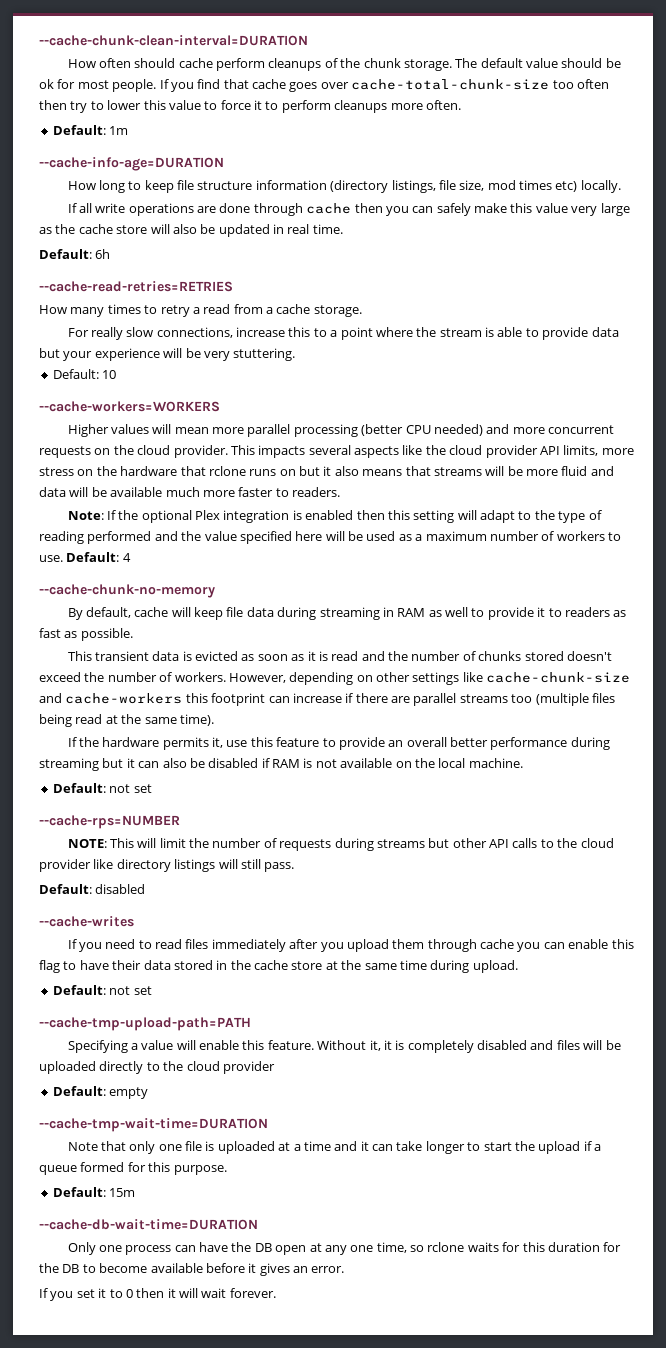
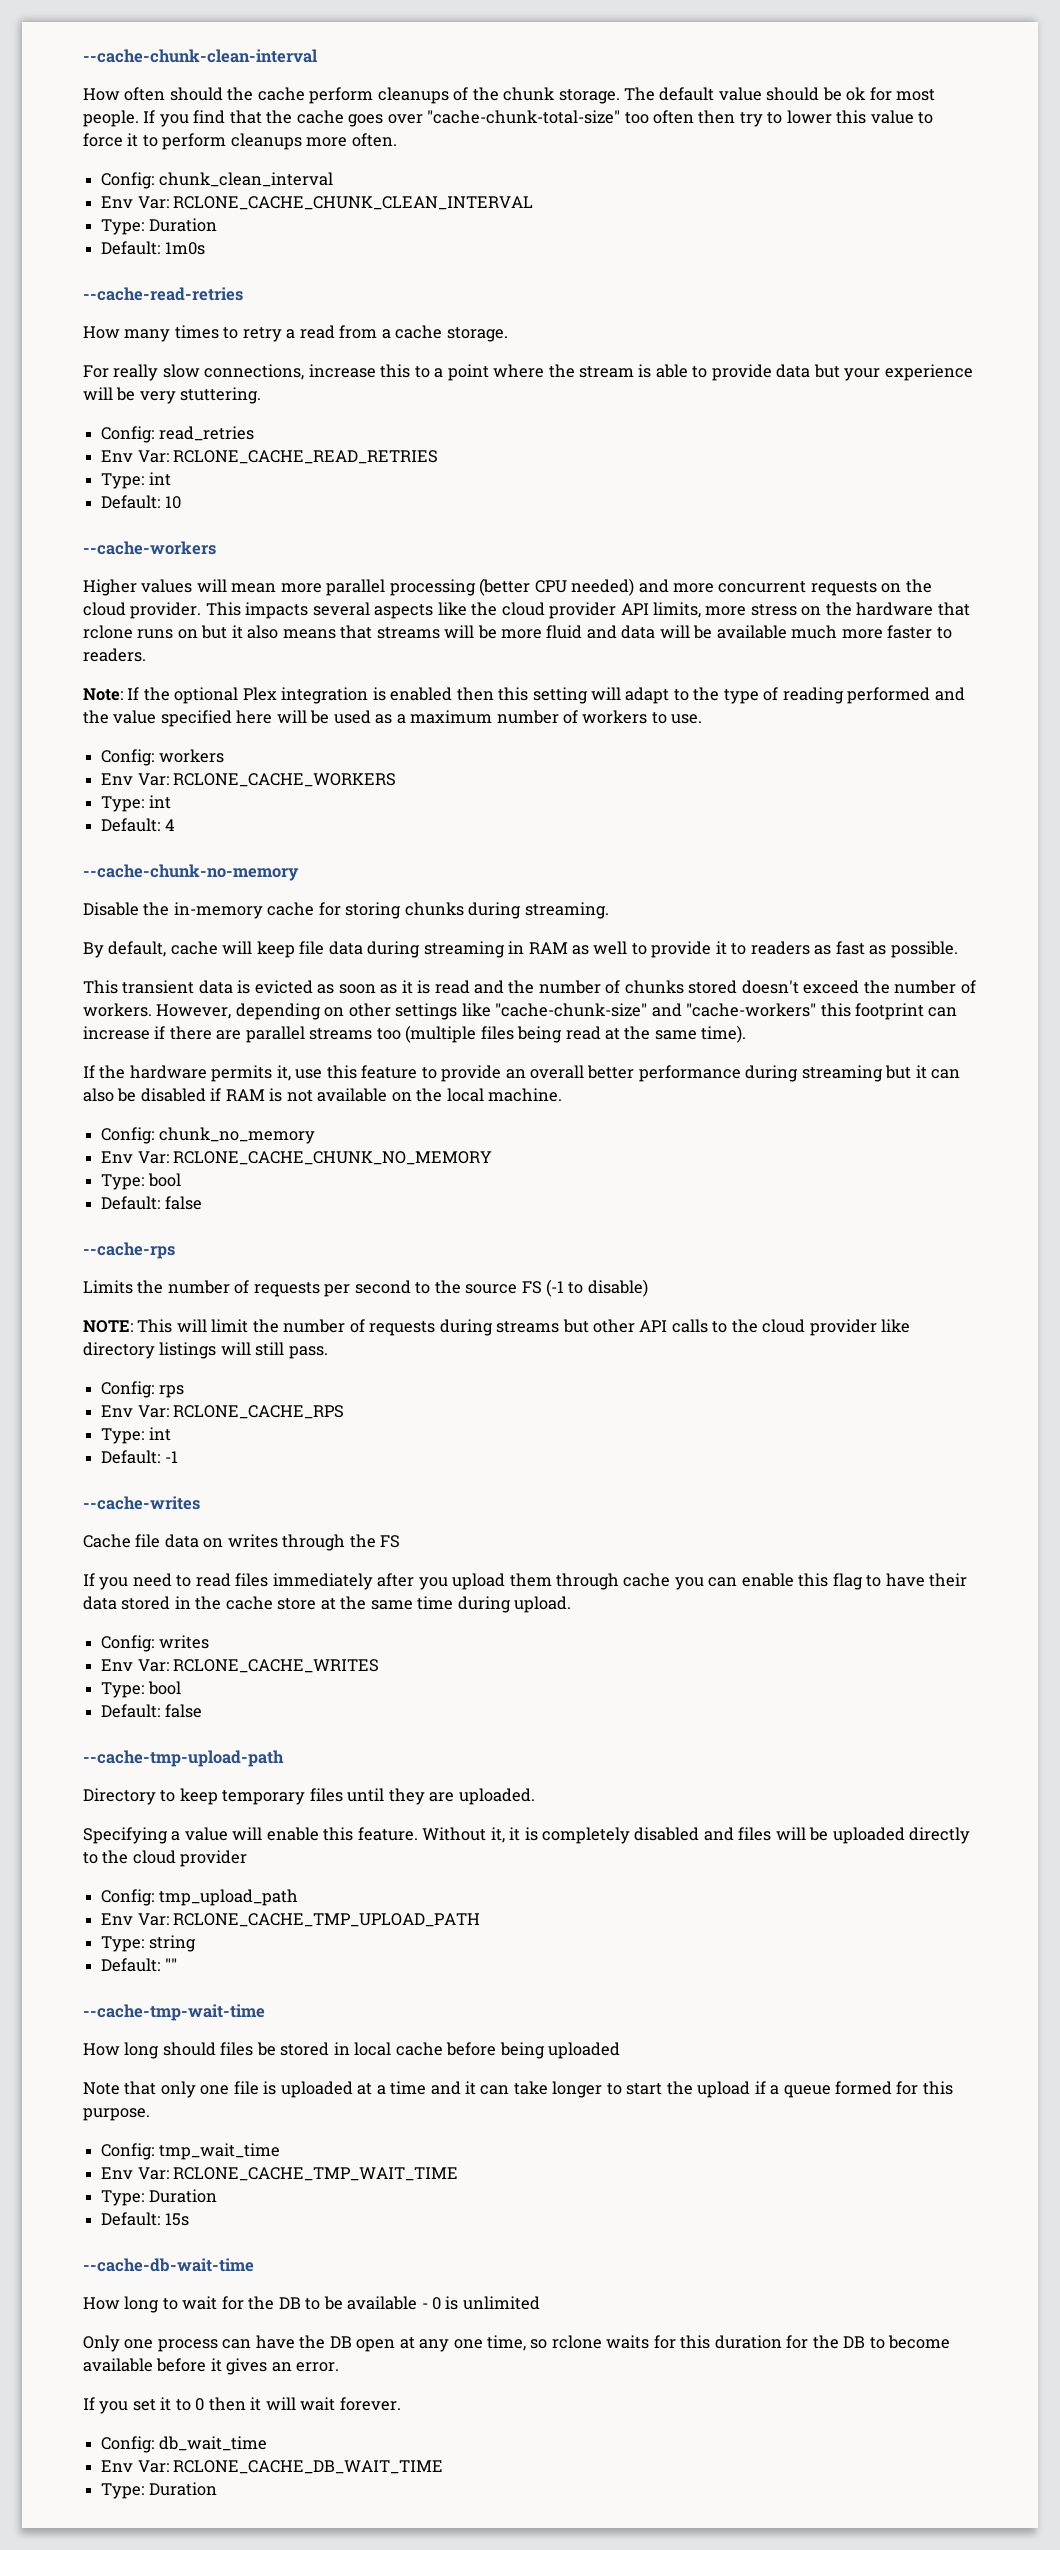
- --cache-chunk-clean-interval=DURATION
+ --cache-chunk-clean-interval
- How often should cache perform cleanups of the chunk storage.
+ How often should the cache perform cleanups of the chunk storage.
- If you find that cache goes over cache-total-chunk-size too often then try to lower this value to force it to perform cleanups more often.
+ If you find that the cache goes over "cache-chunk-total-size" too often then try to lower this value to force it to perform cleanups more often.
- Default: 1m
- --cache-info-age=DURATION
- How long to keep file structure information (directory listings, file size, mod times etc) locally.
- If all write operations are done through cache then you can safely make this value very large as the cache store will also be updated in real time.
- Default: 6h
- --cache-read-retries=RETRIES
+ Config: chunk_clean_interval
+ Env Var: RCLONE_CACHE_CHUNK_CLEAN_INTERVAL
+ Type: Duration
+ Default: 1m0s
+ --cache-read-retries
+ Config: read_retries
+ Env Var: RCLONE_CACHE_READ_RETRIES
+ Type: int
- --cache-workers=WORKERS
+ --cache-workers
- Note: If the optional Plex integration is enabled then this setting will adapt to the type of reading performed and the value specified here will be used as a maximum number of workers to use. Default: 4
+ Note: If the optional Plex integration is enabled then this setting will adapt to the type of reading performed and the value specified here will be used as a maximum number of workers to use.
+ Config: workers
+ Env Var: RCLONE_CACHE_WORKERS
+ Type: int
+ Default: 4
  --cache-chunk-no-memory
+ Disable the in-memory cache for storing chunks during streaming.
- However, depending on other settings like cache-chunk-size and cache-workers this footprint can increase if there are parallel streams too (multiple files being read at the same time).
+ However, depending on other settings like "cache-chunk-size" and "cache-workers" this footprint can increase if there are parallel streams too (multiple files being read at the same time).
  If the hardware permits it, use this feature to provide an overall better performance during streaming but it can also be disabled if RAM is not available on the local machine.
- Default: not set
- --cache-rps=NUMBER
+ Config: chunk_no_memory
+ Env Var: RCLONE_CACHE_CHUNK_NO_MEMORY
+ Type: bool
+ Default: false
+ --cache-rps
+ Limits the number of requests per second to the source FS (-1 to disable)
- Default: disabled
+ Config: rps
+ Env Var: RCLONE_CACHE_RPS
+ Type: int
+ Default: -1
+ Cache file data on writes through the FS
  If you need to read files immediately after you upload them through cache you can enable this flag to have their data stored in the cache store at the same time during upload.
- Default: not set
- --cache-tmp-upload-path=PATH
+ Config: writes
+ Env Var: RCLONE_CACHE_WRITES
+ Type: bool
+ Default: false
+ --cache-tmp-upload-path
+ Directory to keep temporary files until they are uploaded.
- Default: empty
- --cache-tmp-wait-time=DURATION
+ Config: tmp_upload_path
+ Env Var: RCLONE_CACHE_TMP_UPLOAD_PATH
+ Type: string
+ Default: ""
+ --cache-tmp-wait-time
+ How long should files be stored in local cache before being uploaded
- Default: 15m
- --cache-db-wait-time=DURATION
+ Config: tmp_wait_time
+ Env Var: RCLONE_CACHE_TMP_WAIT_TIME
+ Type: Duration
+ Default: 15s
+ --cache-db-wait-time
+ How long to wait for the DB to be available - 0 is unlimited
+ Config: db_wait_time
+ Env Var: RCLONE_CACHE_DB_WAIT_TIME
+ Type: Duration

